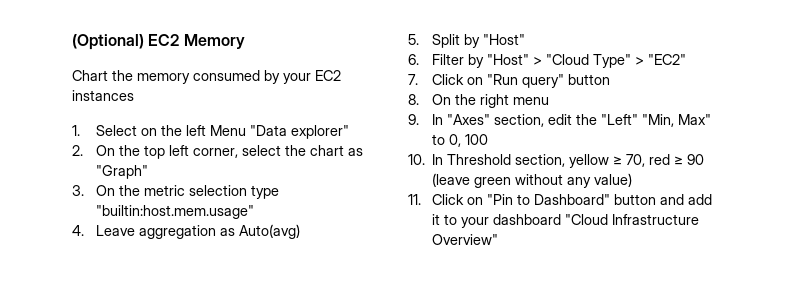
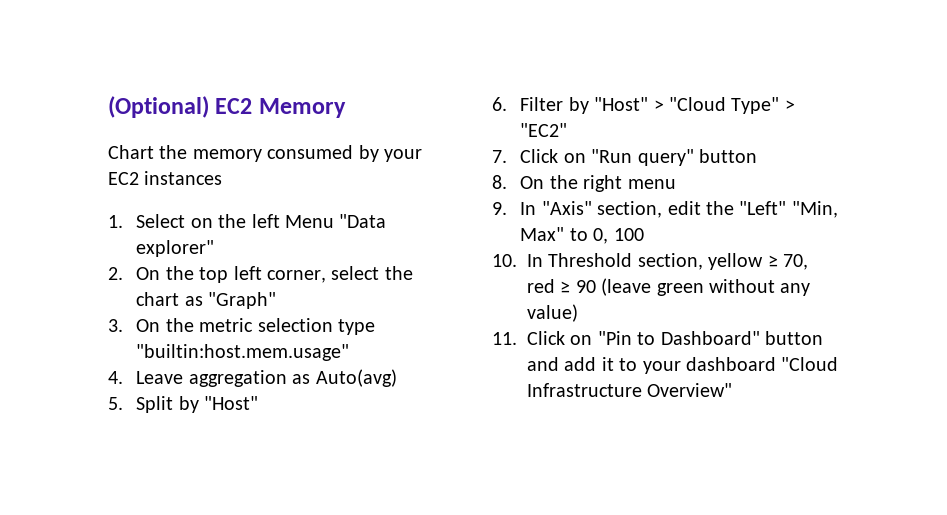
- 9. In "Axes" section, edit the "Left" "Min, Max" to 0, 100
+ 9. In "Axis" section, edit the "Left" "Min, Max" to 0, 100

